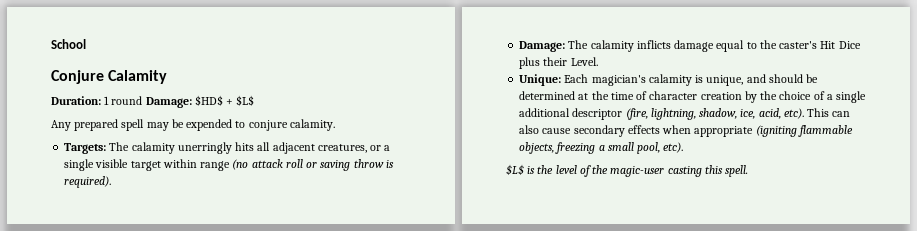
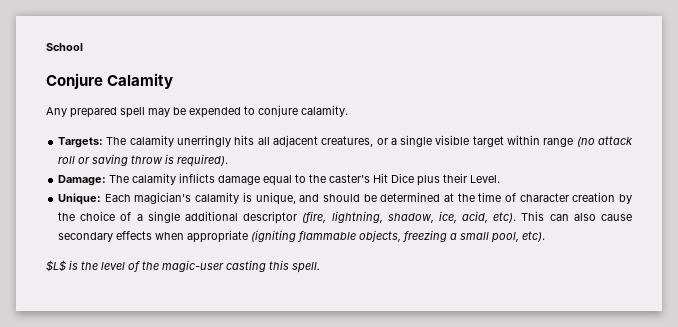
- Duration: 1 round Damage: $HD$ + $L$

